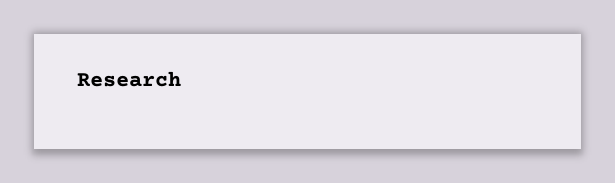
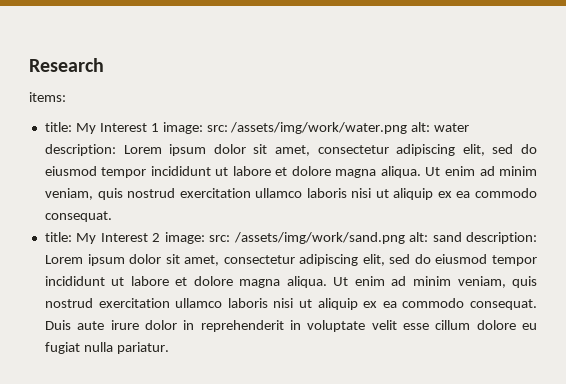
+ items:
+ title: My Interest 1 image: src: /assets/img/work/water.png alt: water description: Lorem ipsum dolor sit amet, consectetur adipiscing elit, sed do eiusmod tempor incididunt ut labore et dolore magna aliqua. Ut enim ad minim veniam, quis nostrud exercitation ullamco laboris nisi ut aliquip ex ea commodo consequat.
+ title: My Interest 2 image: src: /assets/img/work/sand.png alt: sand description: Lorem ipsum dolor sit amet, consectetur adipiscing elit, sed do eiusmod tempor incididunt ut labore et dolore magna aliqua. Ut enim ad minim veniam, quis nostrud exercitation ullamco laboris nisi ut aliquip ex ea commodo consequat. Duis aute irure dolor in reprehenderit in voluptate velit esse cillum dolore eu fugiat nulla pariatur.

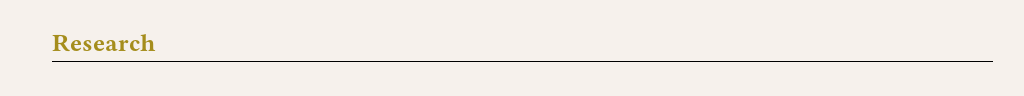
- items:
- title: My Interest 1 image: src: /assets/img/work/water.png alt: water description: Lorem ipsum dolor sit amet, consectetur adipiscing elit, sed do eiusmod tempor incididunt ut labore et dolore magna aliqua. Ut enim ad minim veniam, quis nostrud exercitation ullamco laboris nisi ut aliquip ex ea commodo consequat.
- title: My Interest 2 image: src: /assets/img/work/sand.png alt: sand description: Lorem ipsum dolor sit amet, consectetur adipiscing elit, sed do eiusmod tempor incididunt ut labore et dolore magna aliqua. Ut enim ad minim veniam, quis nostrud exercitation ullamco laboris nisi ut aliquip ex ea commodo consequat. Duis aute irure dolor in reprehenderit in voluptate velit esse cillum dolore eu fugiat nulla pariatur.

